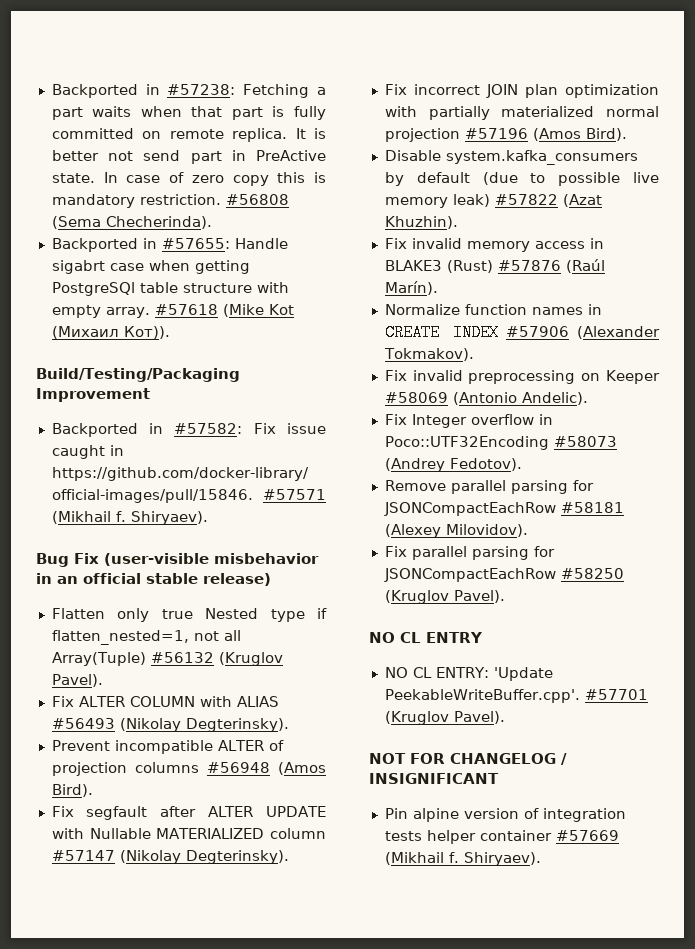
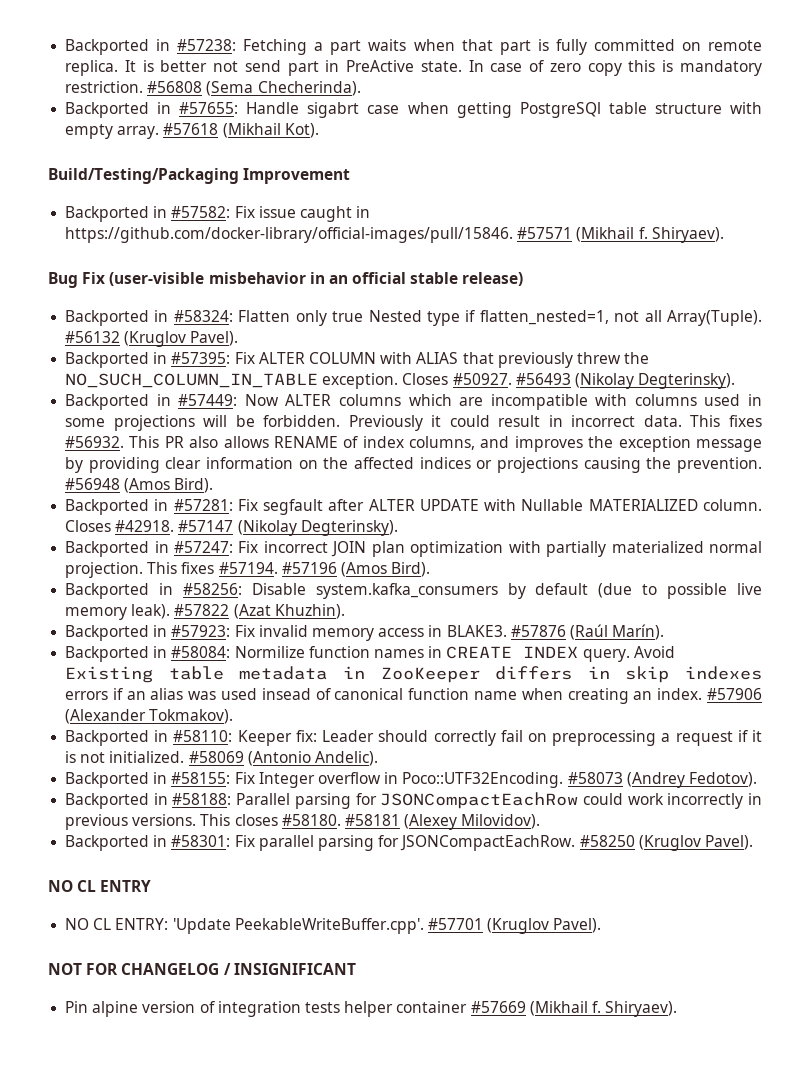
- #57618 (Mike Kot (Михаил Кот)).
+ #57618 (Mikhail Kot).
- Flatten only true Nested type if flatten_nested=1, not all Array(Tuple) #56132 (Kruglov Pavel).
+ Backported in #58324: Flatten only true Nested type if flatten_nested=1, not all Array(Tuple). #56132 (Kruglov Pavel).
- Fix ALTER COLUMN with ALIAS #56493 (Nikolay Degterinsky).
- Prevent incompatible ALTER of projection columns #56948 (Amos Bird).
+ Backported in #57395: Fix ALTER COLUMN with ALIAS that previously threw the NO_SUCH_COLUMN_IN_TABLE exception. Closes #50927. #56493 (Nikolay Degterinsky).
+ Backported in #57449: Now ALTER columns which are incompatible with columns used in some projections will be forbidden. Previously it could result in incorrect data. This fixes #56932. This PR also allows RENAME of index columns, and improves the exception message by providing clear information on the affected indices or projections causing the prevention. #56948 (Amos Bird).
- Fix segfault after ALTER UPDATE with Nullable MATERIALIZED column #57147 (Nikolay Degterinsky).
+ Backported in #57281: Fix segfault after ALTER UPDATE with Nullable MATERIALIZED column. Closes #42918. #57147 (Nikolay Degterinsky).
- Fix incorrect JOIN plan optimization with partially materialized normal projection #57196 (Amos Bird).
+ Backported in #57247: Fix incorrect JOIN plan optimization with partially materialized normal projection. This fixes #57194. #57196 (Amos Bird).
- Disable system.kafka_consumers by default (due to possible live memory leak) #57822 (Azat Khuzhin).
+ Backported in #58256: Disable system.kafka_consumers by default (due to possible live memory leak). #57822 (Azat Khuzhin).
- Fix invalid memory access in BLAKE3 (Rust) #57876 (Raúl Marín).
+ Backported in #57923: Fix invalid memory access in BLAKE3. #57876 (Raúl Marín).
- Normalize function names in CREATE INDEX #57906 (Alexander Tokmakov).
- Fix invalid preprocessing on Keeper #58069 (Antonio Andelic).
+ Backported in #58084: Normilize function names in CREATE INDEX query. Avoid Existing table metadata in ZooKeeper differs in skip indexes errors if an alias was used insead of canonical function name when creating an index. #57906 (Alexander Tokmakov).
+ Backported in #58110: Keeper fix: Leader should correctly fail on preprocessing a request if it is not initialized. #58069 (Antonio Andelic).
- Fix Integer overflow in Poco::UTF32Encoding #58073 (Andrey Fedotov).
+ Backported in #58155: Fix Integer overflow in Poco::UTF32Encoding. #58073 (Andrey Fedotov).
- Remove parallel parsing for JSONCompactEachRow #58181 (Alexey Milovidov).
+ Backported in #58188: Parallel parsing for JSONCompactEachRow could work incorrectly in previous versions. This closes #58180. #58181 (Alexey Milovidov).
- Fix parallel parsing for JSONCompactEachRow #58250 (Kruglov Pavel).
+ Backported in #58301: Fix parallel parsing for JSONCompactEachRow. #58250 (Kruglov Pavel).

